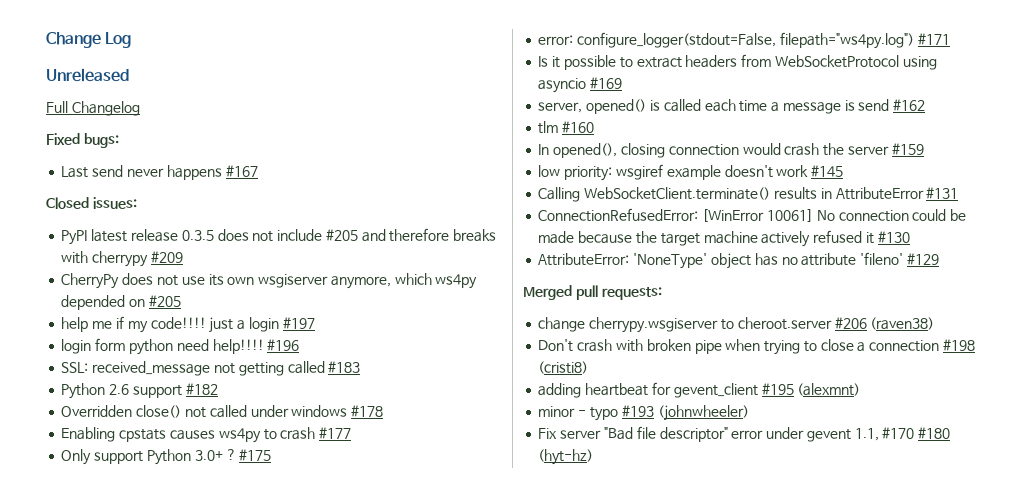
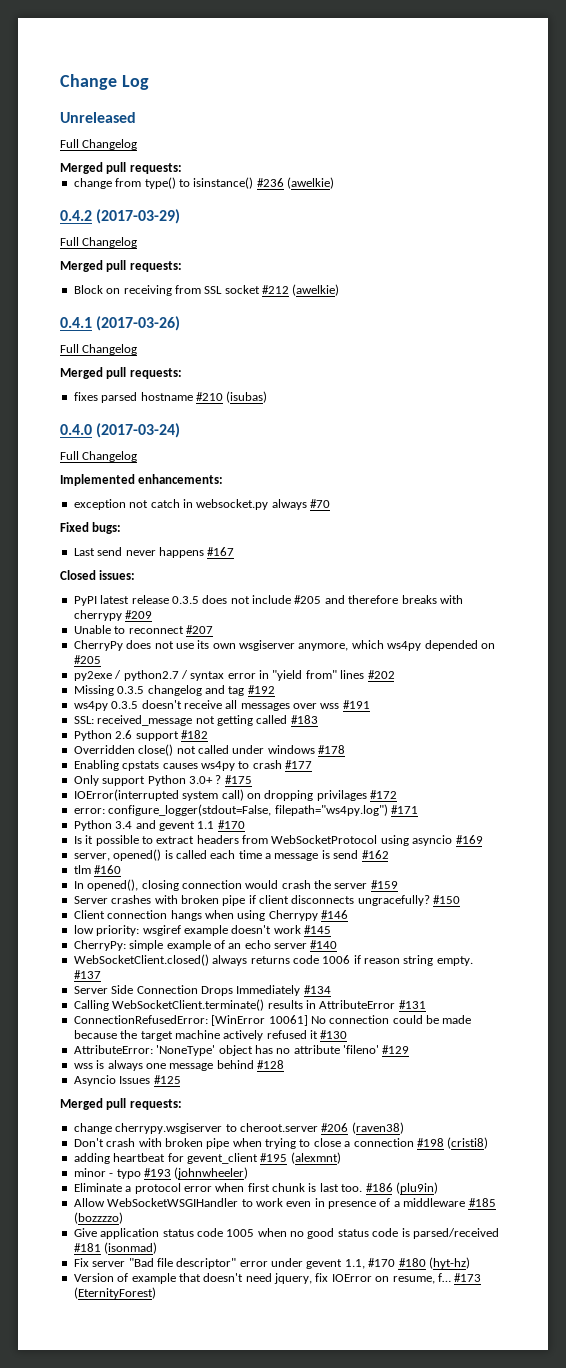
  Unreleased
  Full Changelog
+ Merged pull requests:
+ change from type() to isinstance() #236 (awelkie)
+ 0.4.2 (2017-03-29)
+ Full Changelog
+ Merged pull requests:
+ Block on receiving from SSL socket #212 (awelkie)
+ 0.4.1 (2017-03-26)
+ Full Changelog
+ Merged pull requests:
+ fixes parsed hostname #210 (isubas)
+ 0.4.0 (2017-03-24)
+ Full Changelog
+ Implemented enhancements:
+ exception not catch in websocket.py always #70
+ Unable to reconnect #207
- help me if my code!!!! just a login #197
- login form python need help!!!! #196
+ py2exe / python2.7 / syntax error in "yield from" lines #202
+ Missing 0.3.5 changelog and tag #192
+ ws4py 0.3.5 doesn't receive all messages over wss #191
+ IOError(interrupted system call) on dropping privilages #172
  error: configure_logger(stdout=False, filepath="ws4py.log") #171
+ Python 3.4 and gevent 1.1 #170
+ Server crashes with broken pipe if client disconnects ungracefully? #150
+ Client connection hangs when using Cherrypy #146
+ CherryPy: simple example of an echo server #140
+ WebSocketClient.closed() always returns code 1006 if reason string empty. #137
+ Server Side Connection Drops Immediately #134
+ wss is always one message behind #128
+ Asyncio Issues #125
+ Eliminate a protocol error when first chunk is last too. #186 (plu9in)
+ Allow WebSocketWSGIHandler to work even in presence of a middleware #185 (bozzzzo)
+ Give application status code 1005 when no good status code is parsed/received #181 (isonmad)
+ Version of example that doesn't need jquery, fix IOError on resume, f… #173 (EternityForest)

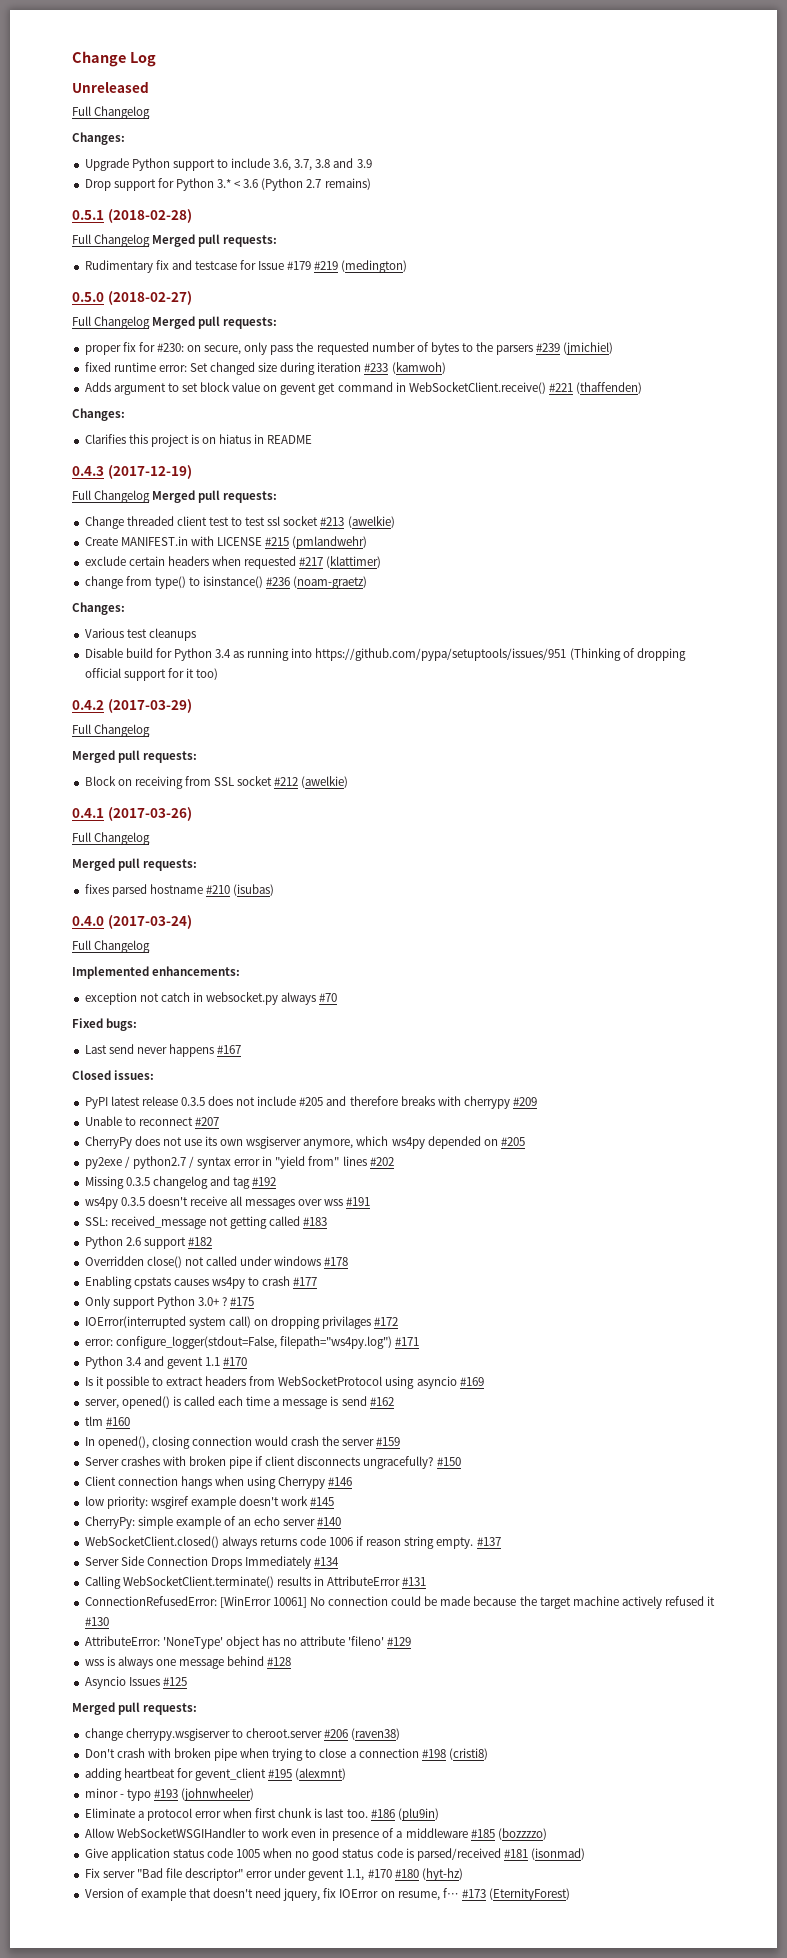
  Unreleased
  Full Changelog
- Merged pull requests:
+ Changes:
+ Upgrade Python support to include 3.6, 3.7, 3.8 and 3.9
+ Drop support for Python 3.* < 3.6 (Python 2.7 remains)
+ 0.5.1 (2018-02-28)
+ Full Changelog Merged pull requests:
+ Rudimentary fix and testcase for Issue #179 #219 (medington)
+ 0.5.0 (2018-02-27)
+ Full Changelog Merged pull requests:
+ proper fix for #230: on secure, only pass the requested number of bytes to the parsers #239 (jmichiel)
+ fixed runtime error: Set changed size during iteration #233 (kamwoh)
+ Adds argument to set block value on gevent get command in WebSocketClient.receive() #221 (thaffenden)
+ Changes:
+ Clarifies this project is on hiatus in README
+ 0.4.3 (2017-12-19)
+ Full Changelog Merged pull requests:
+ Change threaded client test to test ssl socket #213 (awelkie)
+ Create MANIFEST.in with LICENSE #215 (pmlandwehr)
+ exclude certain headers when requested #217 (klattimer)
- change from type() to isinstance() #236 (awelkie)
+ change from type() to isinstance() #236 (noam-graetz)
+ Changes:
+ Various test cleanups
+ Disable build for Python 3.4 as running into https://github.com/pypa/setuptools/issues/951 (Thinking of dropping official support for it too)

